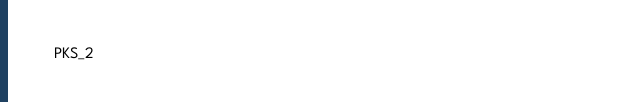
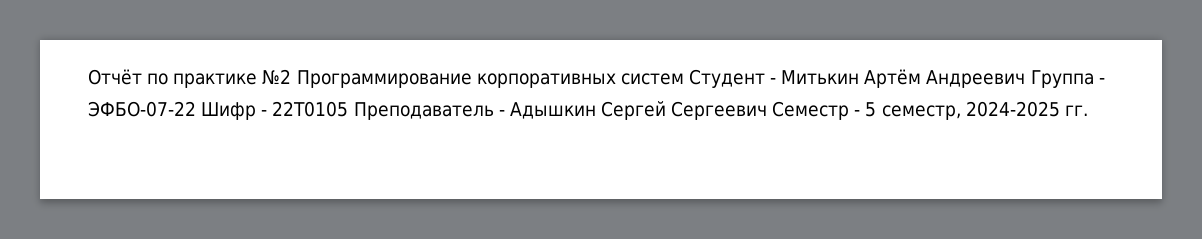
- PKS_2
+ Отчёт по практике №2 Программирование корпоративных систем Студент - Митькин Артём Андреевич Группа - ЭФБО-07-22 Шифр - 22Т0105 Преподаватель - Адышкин Сергей Сергеевич Семестр - 5 семестр, 2024-2025 гг.

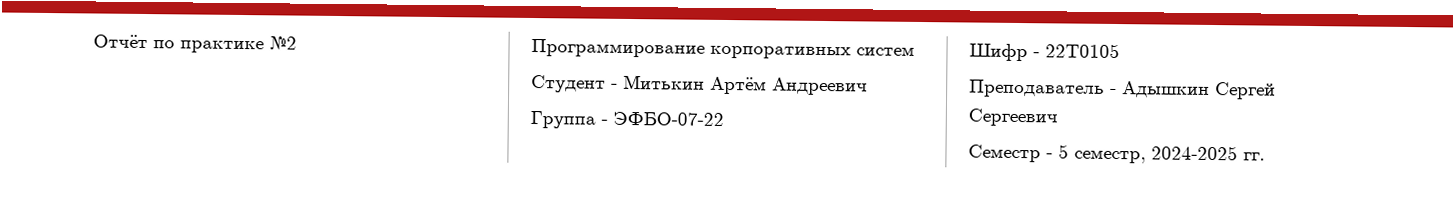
- Отчёт по практике №2 Программирование корпоративных систем Студент - Митькин Артём Андреевич Группа - ЭФБО-07-22 Шифр - 22Т0105 Преподаватель - Адышкин Сергей Сергеевич Семестр - 5 семестр, 2024-2025 гг.
+ Отчёт по практике №2
+ Программирование корпоративных систем
+ Студент - Митькин Артём Андреевич
+ Группа - ЭФБО-07-22
+ Шифр - 22Т0105
+ Преподаватель - Адышкин Сергей Сергеевич
+ Семестр - 5 семестр, 2024-2025 гг.

